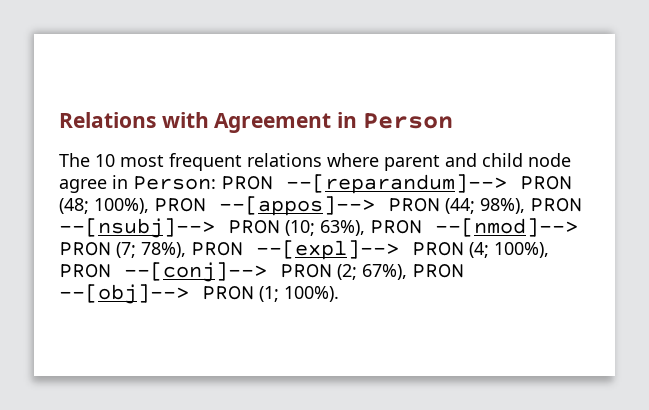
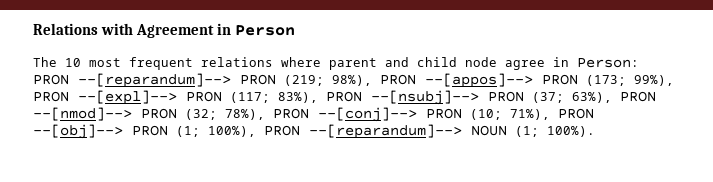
- The 10 most frequent relations where parent and child node agree in Person: PRON --[reparandum]--> PRON (48; 100%), PRON --[appos]--> PRON (44; 98%), PRON --[nsubj]--> PRON (10; 63%), PRON --[nmod]--> PRON (7; 78%), PRON --[expl]--> PRON (4; 100%), PRON --[conj]--> PRON (2; 67%), PRON --[obj]--> PRON (1; 100%).
+ The 10 most frequent relations where parent and child node agree in Person: PRON --[reparandum]--> PRON (219; 98%), PRON --[appos]--> PRON (173; 99%), PRON --[expl]--> PRON (117; 83%), PRON --[nsubj]--> PRON (37; 63%), PRON --[nmod]--> PRON (32; 78%), PRON --[conj]--> PRON (10; 71%), PRON --[obj]--> PRON (1; 100%), PRON --[reparandum]--> NOUN (1; 100%).

